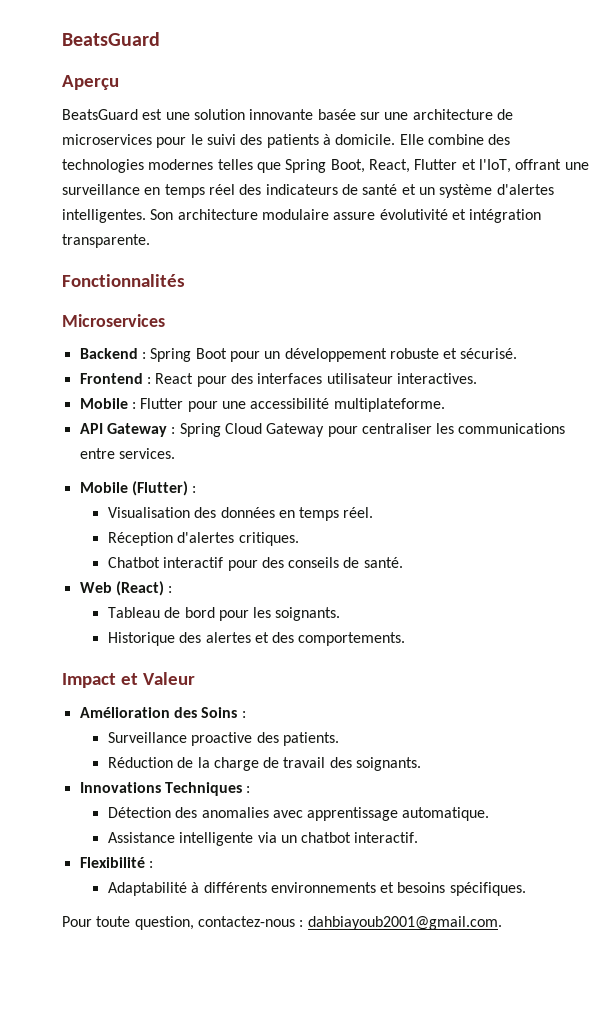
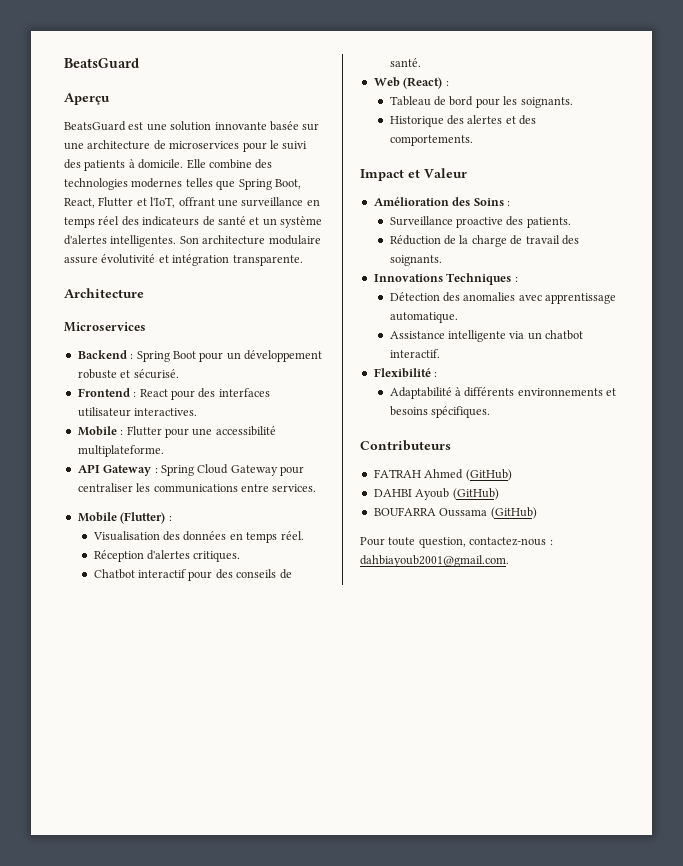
- Fonctionnalités
+ Architecture
+ Contributeurs
+ FATRAH Ahmed (GitHub)
+ DAHBI Ayoub (GitHub)
+ BOUFARRA Oussama (GitHub)

